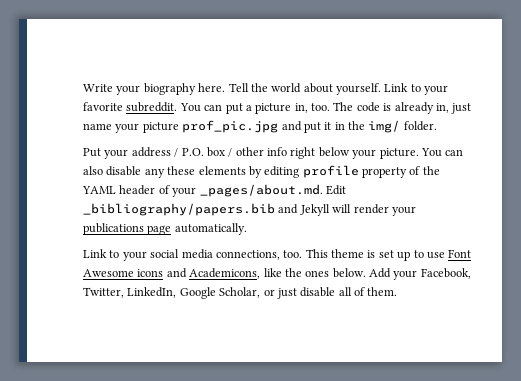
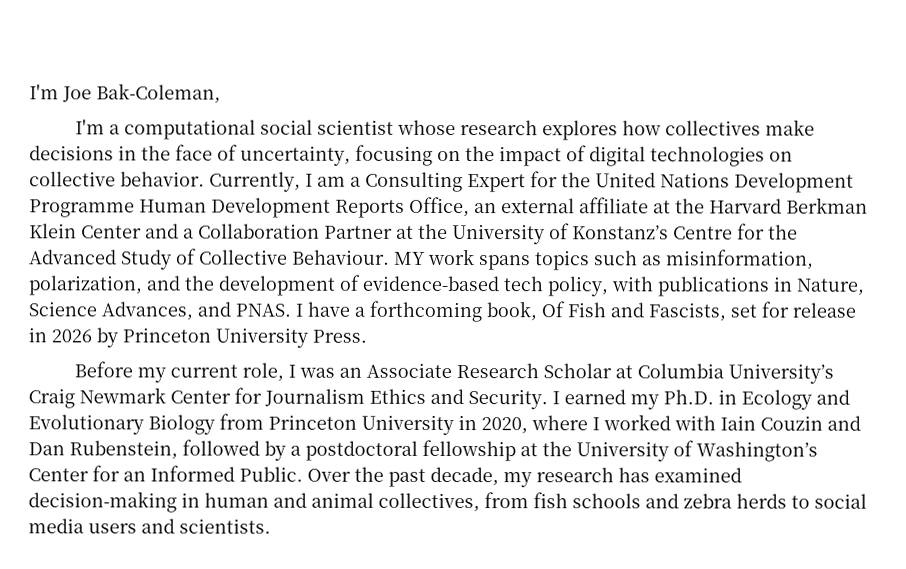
- Write your biography here. Tell the world about yourself. Link to your favorite subreddit. You can put a picture in, too. The code is already in, just name your picture prof_pic.jpg and put it in the img/ folder.
- Put your address / P.O. box / other info right below your picture. You can also disable any these elements by editing profile property of the YAML header of your _pages/about.md. Edit _bibliography/papers.bib and Jekyll will render your publications page automatically.
- Link to your social media connections, too. This theme is set up to use Font Awesome icons and Academicons, like the ones below. Add your Facebook, Twitter, LinkedIn, Google Scholar, or just disable all of them.
+ I'm Joe Bak-Coleman,
+ I'm a computational social scientist whose research explores how collectives make decisions in the face of uncertainty, focusing on the impact of digital technologies on collective behavior. Currently, I am a Consulting Expert for the United Nations Development Programme Human Development Reports Office, an external affiliate at the Harvard Berkman Klein Center and a Collaboration Partner at the University of Konstanz’s Centre for the Advanced Study of Collective Behaviour. MY work spans topics such as misinformation, polarization, and the development of evidence-based tech policy, with publications in Nature, Science Advances, and PNAS. I have a forthcoming book, Of Fish and Fascists, set for release in 2026 by Princeton University Press.
+ Before my current role, I was an Associate Research Scholar at Columbia University’s Craig Newmark Center for Journalism Ethics and Security. I earned my Ph.D. in Ecology and Evolutionary Biology from Princeton University in 2020, where I worked with Iain Couzin and Dan Rubenstein, followed by a postdoctoral fellowship at the University of Washington’s Center for an Informed Public. Over the past decade, my research has examined decision-making in human and animal collectives, from fish schools and zebra herds to social media users and scientists.

